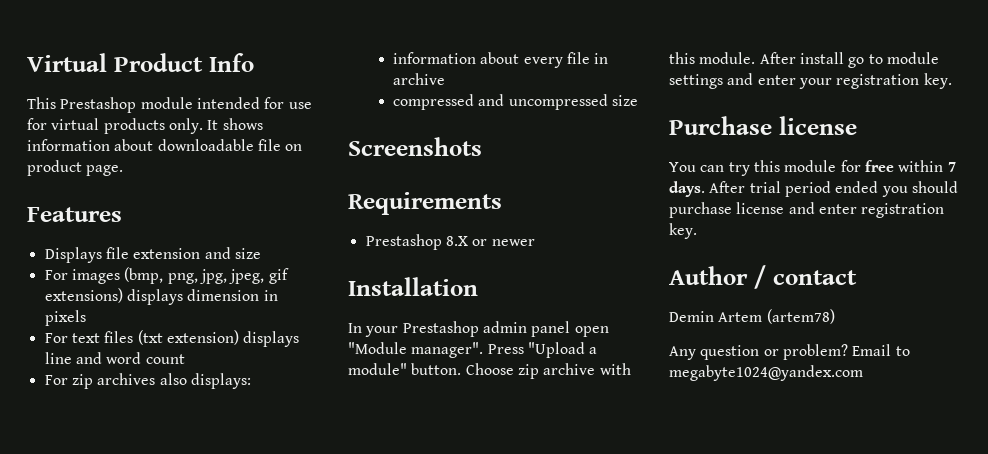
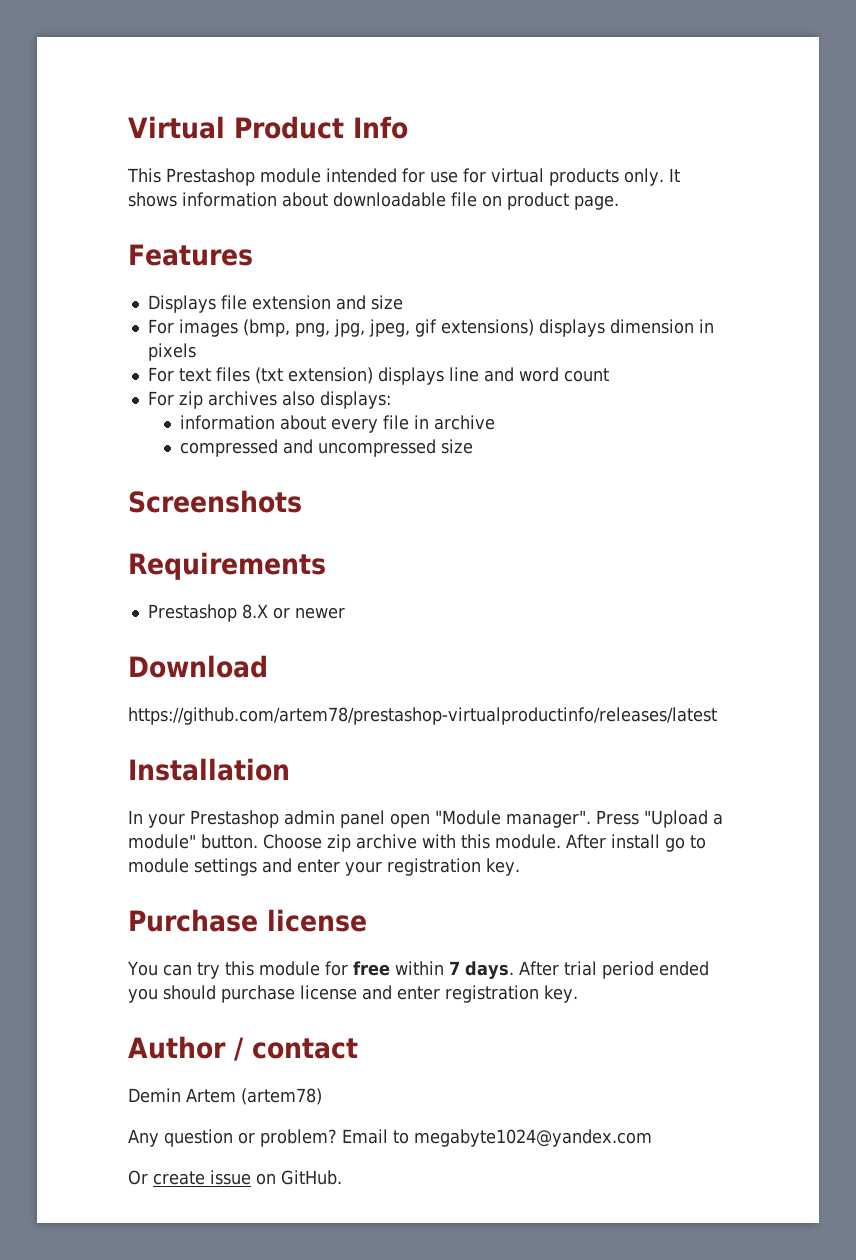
+ Download
+ https://github.com/artem78/prestashop-virtualproductinfo/releases/latest
+ Or create issue on GitHub.

